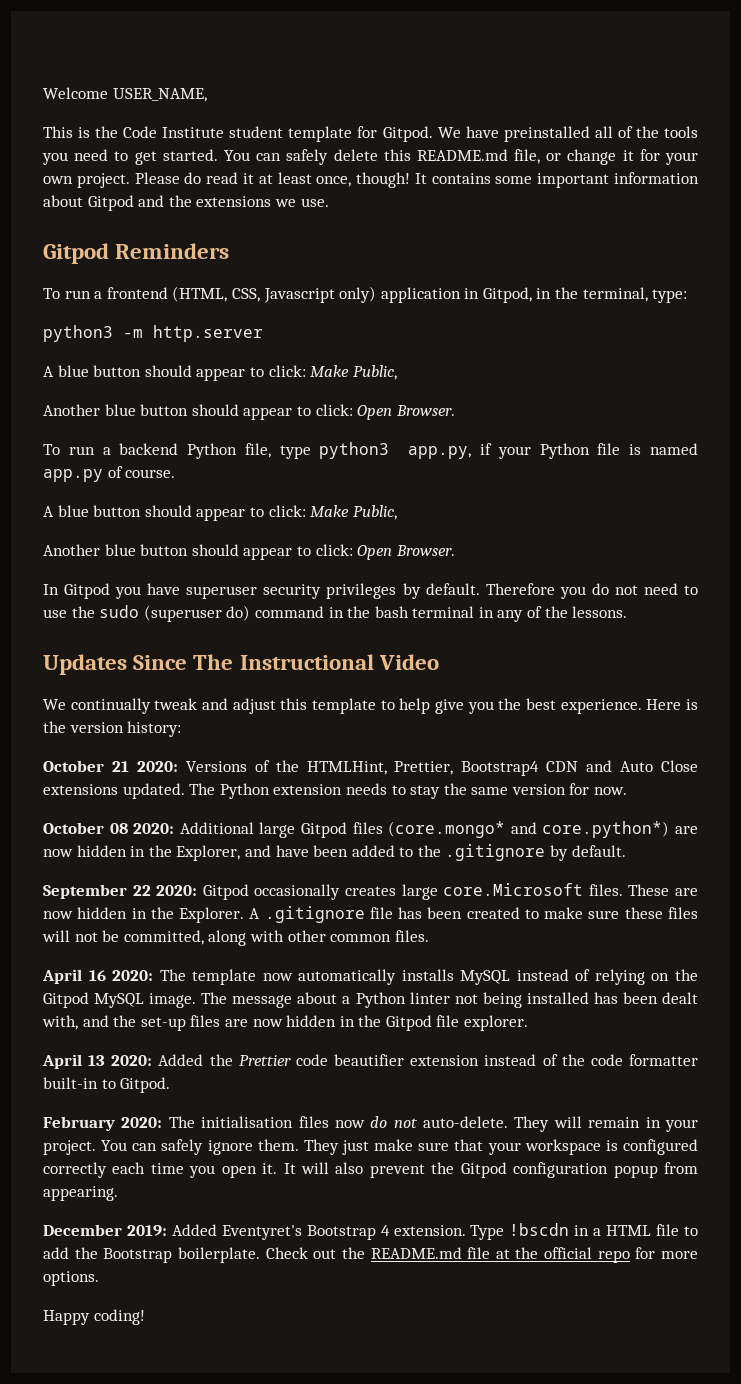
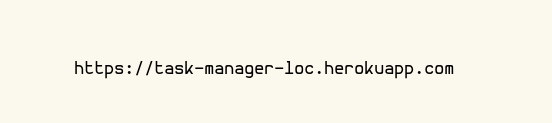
- Welcome USER_NAME,
- This is the Code Institute student template for Gitpod. We have preinstalled all of the tools you need to get started. You can safely delete this README.md file, or change it for your own project. Please do read it at least once, though! It contains some important information about Gitpod and the extensions we use.
- Gitpod Reminders
- To run a frontend (HTML, CSS, Javascript only) application in Gitpod, in the terminal, type:
- python3 -m http.server
- A blue button should appear to click: Make Public,
- Another blue button should appear to click: Open Browser.
- To run a backend Python file, type python3 app.py, if your Python file is named app.py of course.
- A blue button should appear to click: Make Public,
- Another blue button should appear to click: Open Browser.
- In Gitpod you have superuser security privileges by default. Therefore you do not need to use the sudo (superuser do) command in the bash terminal in any of the lessons.
- Updates Since The Instructional Video
- We continually tweak and adjust this template to help give you the best experience. Here is the version history:
- October 21 2020: Versions of the HTMLHint, Prettier, Bootstrap4 CDN and Auto Close extensions updated. The Python extension needs to stay the same version for now.
- October 08 2020: Additional large Gitpod files (core.mongo* and core.python*) are now hidden in the Explorer, and have been added to the .gitignore by default.
- September 22 2020: Gitpod occasionally creates large core.Microsoft files. These are now hidden in the Explorer. A .gitignore file has been created to make sure these files will not be committed, along with other common files.
- April 16 2020: The template now automatically installs MySQL instead of relying on the Gitpod MySQL image. The message about a Python linter not being installed has been dealt with, and the set-up files are now hidden in the Gitpod file explorer.
- April 13 2020: Added the Prettier code beautifier extension instead of the code formatter built-in to Gitpod.
- February 2020: The initialisation files now do not auto-delete. They will remain in your project. You can safely ignore them. They just make sure that your workspace is configured correctly each time you open it. It will also prevent the Gitpod configuration popup from appearing.
- December 2019: Added Eventyret's Bootstrap 4 extension. Type !bscdn in a HTML file to add the Bootstrap boilerplate. Check out the README.md file at the official repo for more options.
- Happy coding!
+ https://task-manager-loc.herokuapp.com

